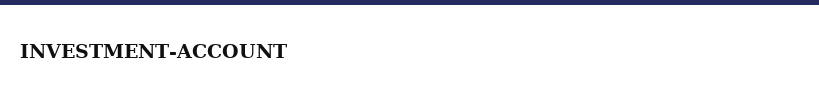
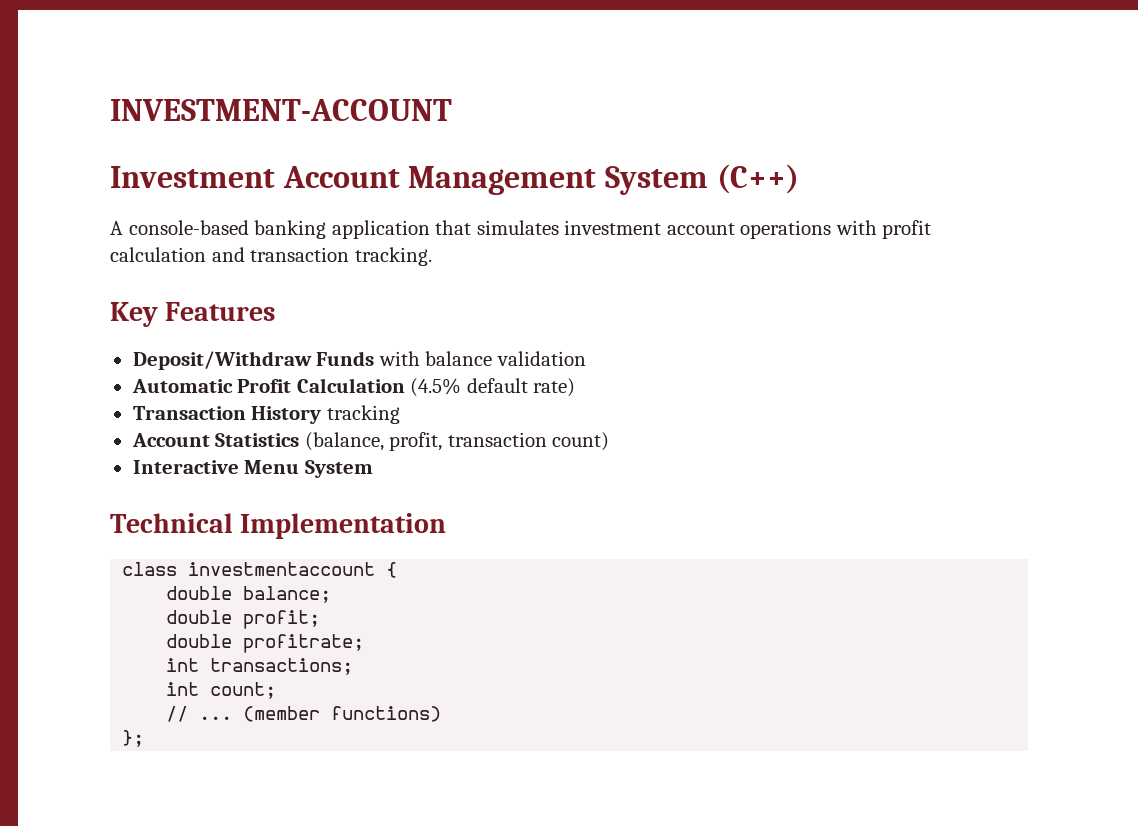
+ Investment Account Management System (C++)
+ A console-based banking application that simulates investment account operations with profit calculation and transaction tracking.
+ Key Features
+ Deposit/Withdraw Funds with balance validation
+ Automatic Profit Calculation (4.5% default rate)
+ Transaction History tracking
+ Account Statistics (balance, profit, transaction count)
+ Interactive Menu System
+ Technical Implementation
+ class investmentaccount {
+ double balance;
+ double profit;
+ double profitrate;
+ int transactions;
+ int count;
+ // ... (member functions)
+ };

